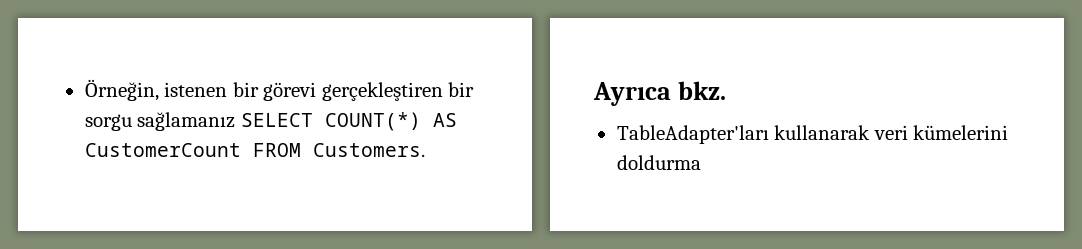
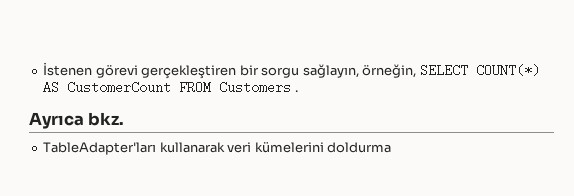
- Örneğin, istenen bir görevi gerçekleştiren bir sorgu sağlamanız SELECT COUNT(*) AS CustomerCount FROM Customers.
+ İstenen görevi gerçekleştiren bir sorgu sağlayın, örneğin, SELECT COUNT(*) AS CustomerCount FROM Customers .

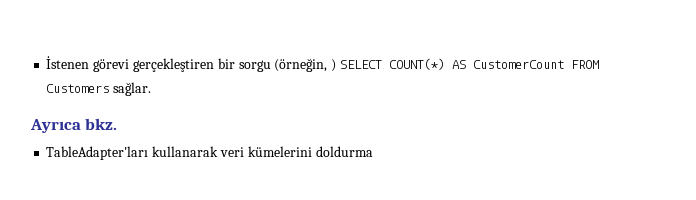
- İstenen görevi gerçekleştiren bir sorgu sağlayın, örneğin, SELECT COUNT(*) AS CustomerCount FROM Customers .
+ İstenen görevi gerçekleştiren bir sorgu (örneğin, ) SELECT COUNT(*) AS CustomerCount FROM Customers sağlar.

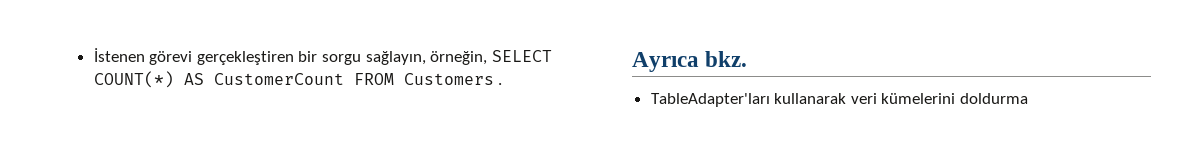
- İstenen görevi gerçekleştiren bir sorgu (örneğin, ) SELECT COUNT(*) AS CustomerCount FROM Customers sağlar.
+ İstenen görevi gerçekleştiren bir sorgu sağlayın, örneğin, SELECT COUNT(*) AS CustomerCount FROM Customers .

